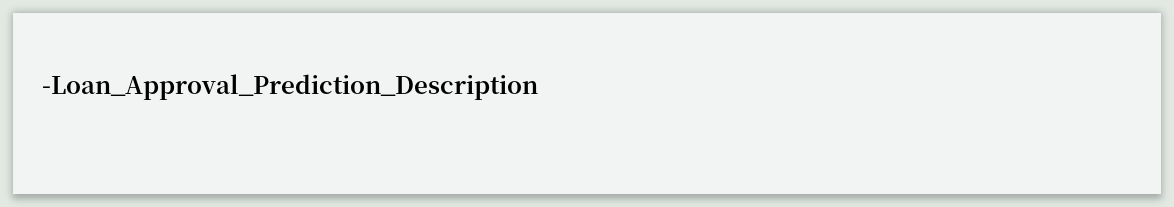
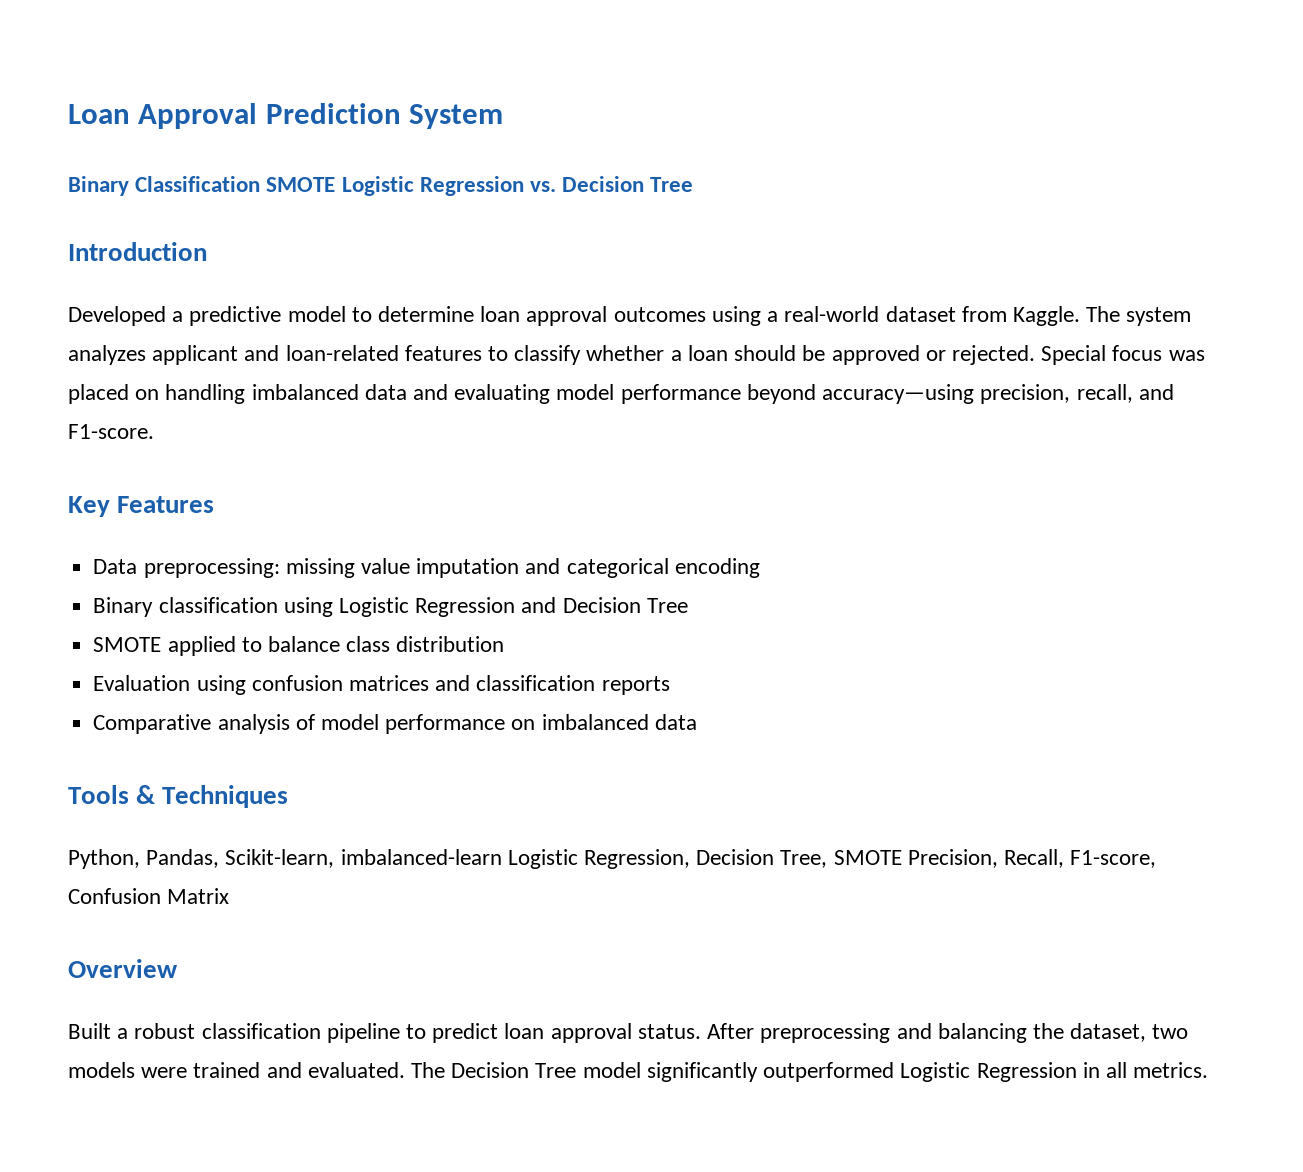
- -Loan_Approval_Prediction_Description
+ Loan Approval Prediction System
+ Binary Classification SMOTE Logistic Regression vs. Decision Tree
+ Introduction
+ Developed a predictive model to determine loan approval outcomes using a real-world dataset from Kaggle. The system analyzes applicant and loan-related features to classify whether a loan should be approved or rejected. Special focus was placed on handling imbalanced data and evaluating model performance beyond accuracy—using precision, recall, and F1-score.
+ Key Features
+ Data preprocessing: missing value imputation and categorical encoding
+ Binary classification using Logistic Regression and Decision Tree
+ SMOTE applied to balance class distribution
+ Evaluation using confusion matrices and classification reports
+ Comparative analysis of model performance on imbalanced data
+ Tools & Techniques
+ Python, Pandas, Scikit-learn, imbalanced-learn Logistic Regression, Decision Tree, SMOTE Precision, Recall, F1-score, Confusion Matrix
+ Overview
+ Built a robust classification pipeline to predict loan approval status. After preprocessing and balancing the dataset, two models were trained and evaluated. The Decision Tree model significantly outperformed Logistic Regression in all metrics.

